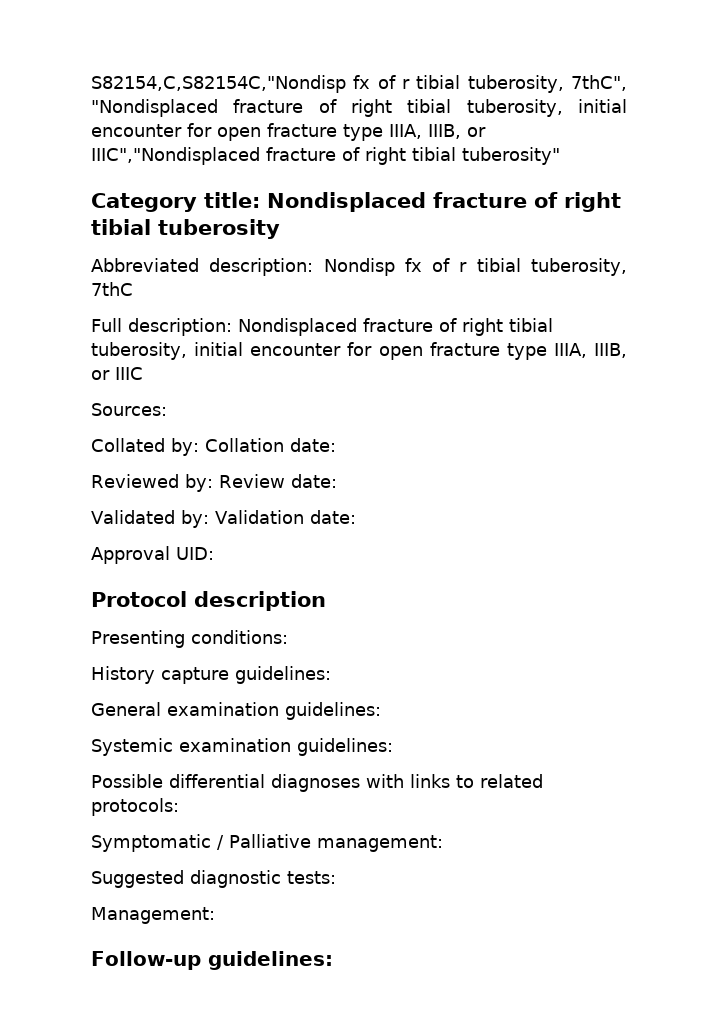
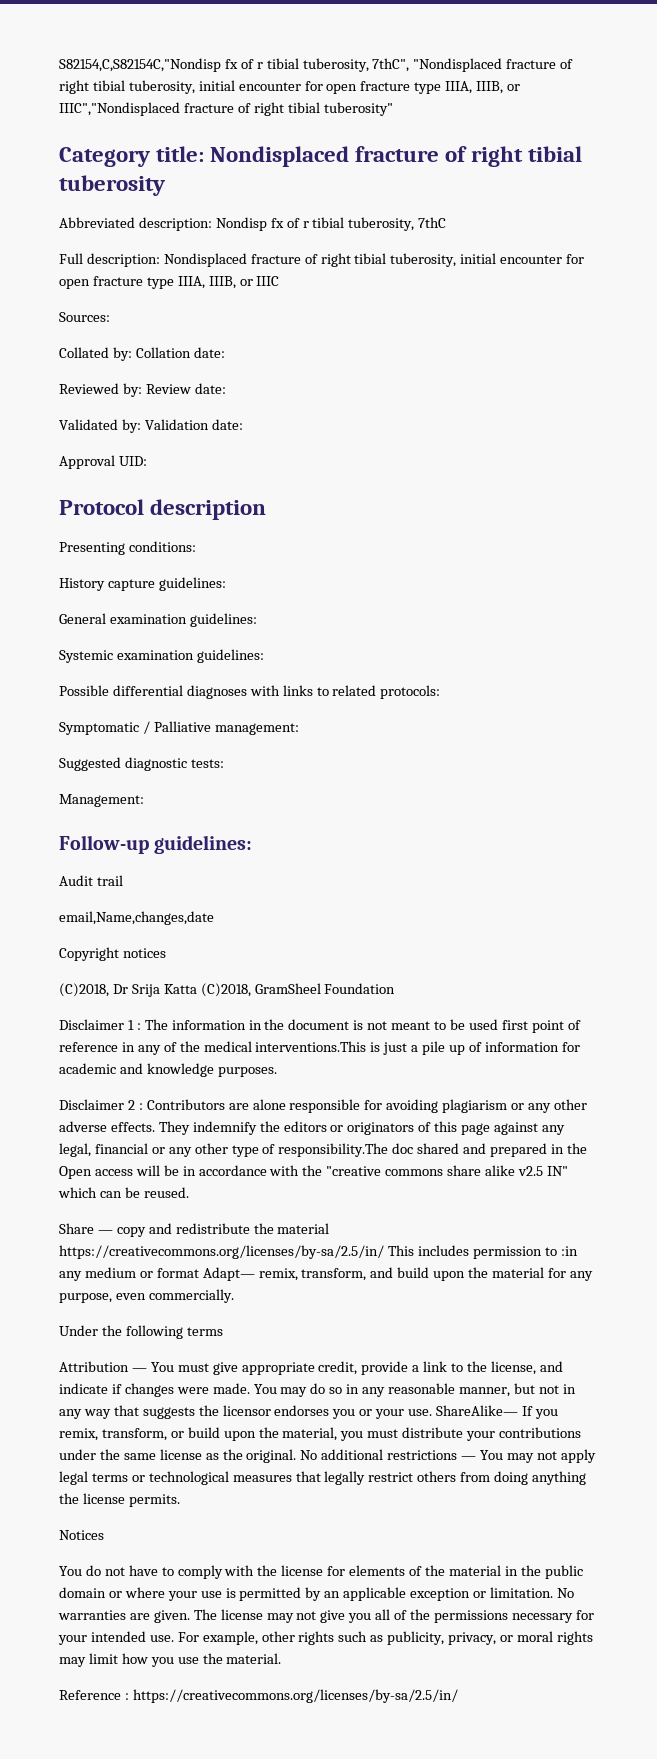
+ Audit trail
+ email,Name,changes,date
+ Copyright notices
+ (C)2018, Dr Srija Katta (C)2018, GramSheel Foundation
+ Disclaimer 1 : The information in the document is not meant to be used first point of reference in any of the medical interventions.This is just a pile up of information for academic and knowledge purposes.
+ Disclaimer 2 : Contributors are alone responsible for avoiding plagiarism or any other adverse effects. They indemnify the editors or originators of this page against any legal, financial or any other type of responsibility.The doc shared and prepared in the Open access will be in accordance with the "creative commons share alike v2.5 IN" which can be reused.
+ Share — copy and redistribute the material https://creativecommons.org/licenses/by-sa/2.5/in/ This includes permission to :in any medium or format Adapt— remix, transform, and build upon the material for any purpose, even commercially.
+ Under the following terms
+ Attribution — You must give appropriate credit, provide a link to the license, and indicate if changes were made. You may do so in any reasonable manner, but not in any way that suggests the licensor endorses you or your use. ShareAlike— If you remix, transform, or build upon the material, you must distribute your contributions under the same license as the original. No additional restrictions — You may not apply legal terms or technological measures that legally restrict others from doing anything the license permits.
+ Notices
+ You do not have to comply with the license for elements of the material in the public domain or where your use is permitted by an applicable exception or limitation. No warranties are given. The license may not give you all of the permissions necessary for your intended use. For example, other rights such as publicity, privacy, or moral rights may limit how you use the material.
+ Reference : https://creativecommons.org/licenses/by-sa/2.5/in/

